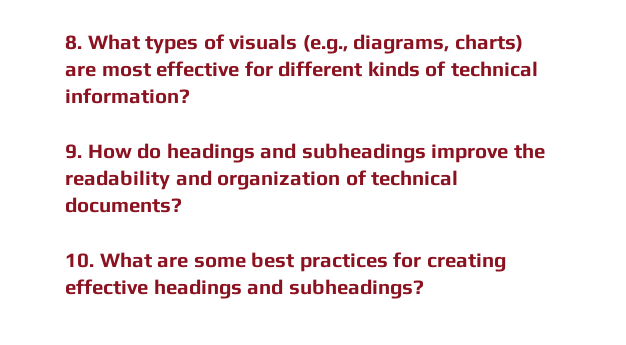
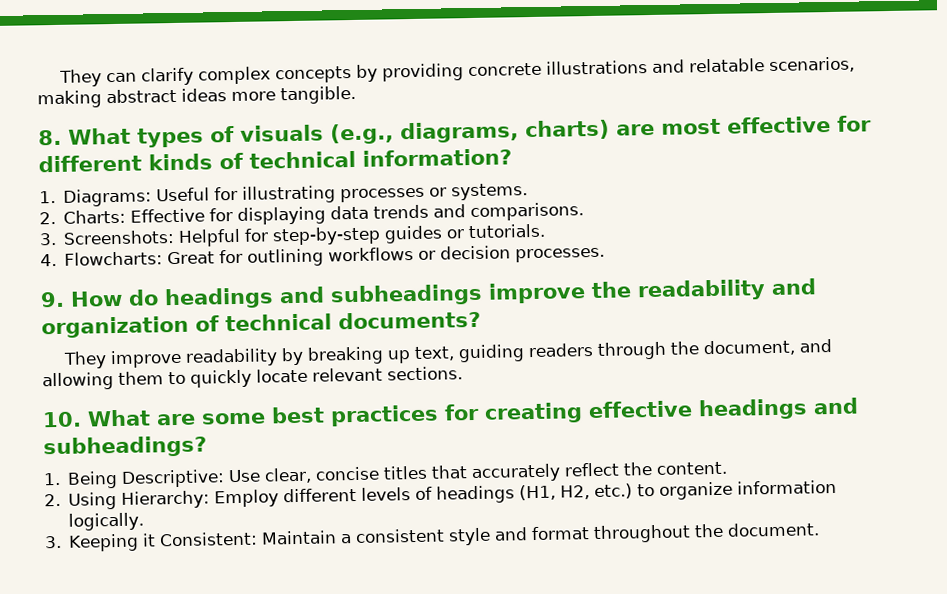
+ They can clarify complex concepts by providing concrete illustrations and relatable scenarios, making abstract ideas more tangible.
+ 1. Diagrams: Useful for illustrating processes or systems.
+ 2. Charts: Effective for displaying data trends and comparisons.
+ 3. Screenshots: Helpful for step-by-step guides or tutorials.
+ 4. Flowcharts: Great for outlining workflows or decision processes.
+ They improve readability by breaking up text, guiding readers through the document, and allowing them to quickly locate relevant sections.
+ 1. Being Descriptive: Use clear, concise titles that accurately reflect the content.
+ 2. Using Hierarchy: Employ different levels of headings (H1, H2, etc.) to organize information logically.
+ 3. Keeping it Consistent: Maintain a consistent style and format throughout the document.

